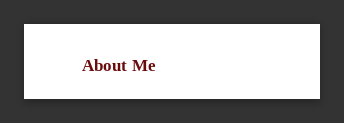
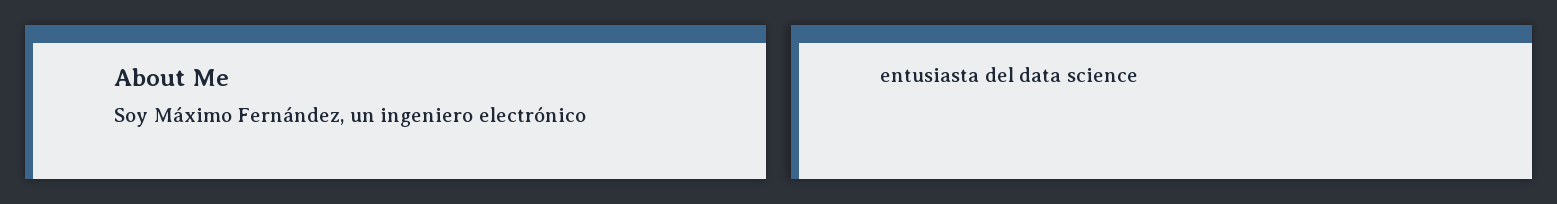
+ Soy Máximo Fernández, un ingeniero electrónico entusiasta del data science

